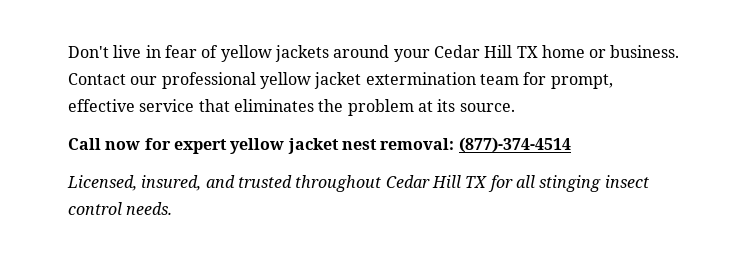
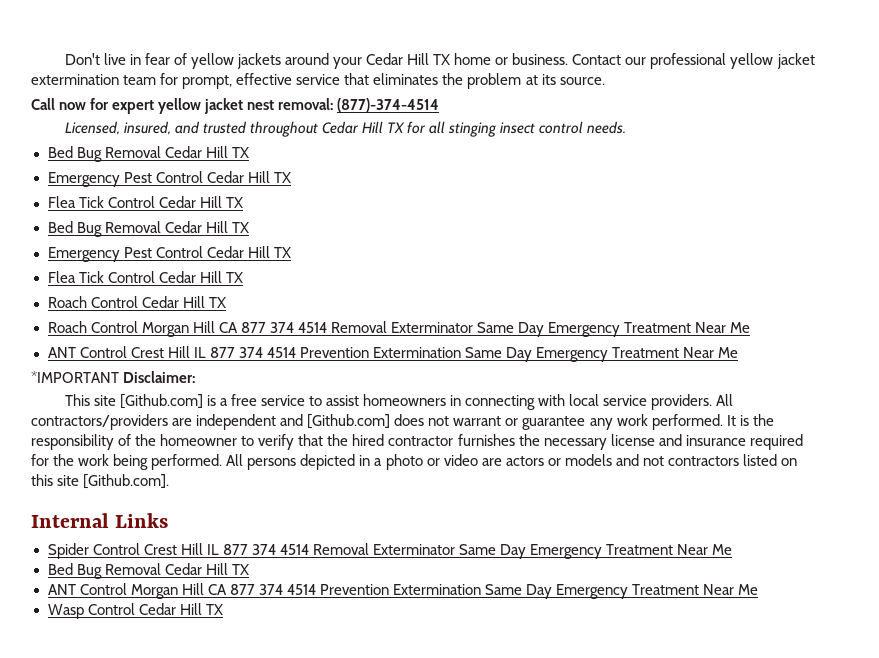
  Licensed, insured, and trusted throughout Cedar Hill TX for all stinging insect control needs.
+ Bed Bug Removal Cedar Hill TX
+ Emergency Pest Control Cedar Hill TX
+ Flea Tick Control Cedar Hill TX
+ Bed Bug Removal Cedar Hill TX
+ Emergency Pest Control Cedar Hill TX
+ Flea Tick Control Cedar Hill TX
+ Roach Control Cedar Hill TX
+ Roach Control Morgan Hill CA 877 374 4514 Removal Exterminator Same Day Emergency Treatment Near Me
+ ANT Control Crest Hill IL 877 374 4514 Prevention Extermination Same Day Emergency Treatment Near Me
+ *IMPORTANT Disclaimer:
+ This site [Github.com] is a free service to assist homeowners in connecting with local service providers. All contractors/providers are independent and [Github.com] does not warrant or guarantee any work performed. It is the responsibility of the homeowner to verify that the hired contractor furnishes the necessary license and insurance required for the work being performed. All persons depicted in a photo or video are actors or models and not contractors listed on this site [Github.com].
+ Internal Links
+ Spider Control Crest Hill IL 877 374 4514 Removal Exterminator Same Day Emergency Treatment Near Me
+ Bed Bug Removal Cedar Hill TX
+ ANT Control Morgan Hill CA 877 374 4514 Prevention Extermination Same Day Emergency Treatment Near Me
+ Wasp Control Cedar Hill TX

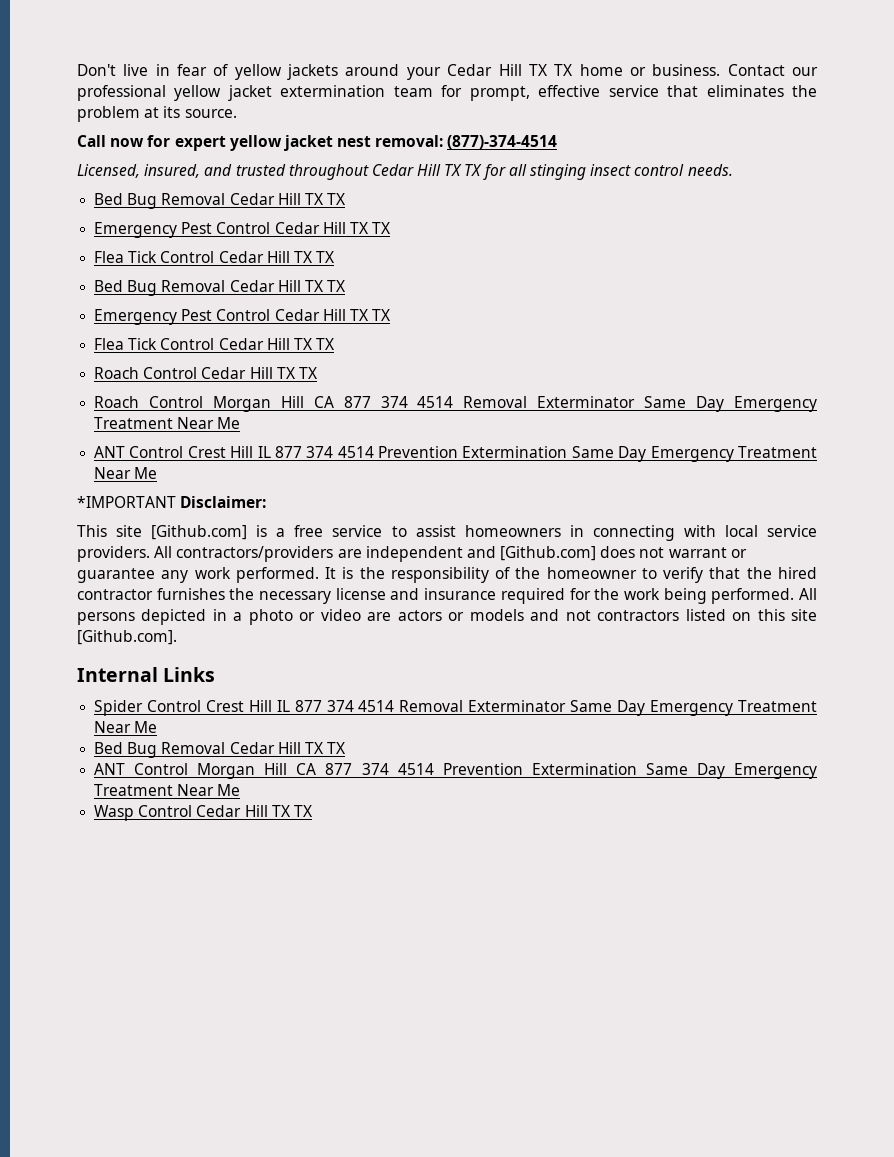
- Don't live in fear of yellow jackets around your Cedar Hill TX home or business.
+ Don't live in fear of yellow jackets around your Cedar Hill TX TX home or business.
- Licensed, insured, and trusted throughout Cedar Hill TX for all stinging insect control needs.
- Bed Bug Removal Cedar Hill TX
- Emergency Pest Control Cedar Hill TX
- Flea Tick Control Cedar Hill TX
- Bed Bug Removal Cedar Hill TX
- Emergency Pest Control Cedar Hill TX
- Flea Tick Control Cedar Hill TX
+ Licensed, insured, and trusted throughout Cedar Hill TX TX for all stinging insect control needs.
+ Bed Bug Removal Cedar Hill TX TX
+ Emergency Pest Control Cedar Hill TX TX
+ Flea Tick Control Cedar Hill TX TX
+ Bed Bug Removal Cedar Hill TX TX
+ Emergency Pest Control Cedar Hill TX TX
+ Flea Tick Control Cedar Hill TX TX
- Roach Control Cedar Hill TX
+ Roach Control Cedar Hill TX TX
  Spider Control Crest Hill IL 877 374 4514 Removal Exterminator Same Day Emergency Treatment Near Me
- Bed Bug Removal Cedar Hill TX
+ Bed Bug Removal Cedar Hill TX TX
- Wasp Control Cedar Hill TX
+ Wasp Control Cedar Hill TX TX

